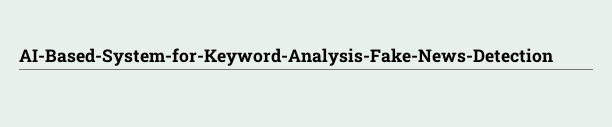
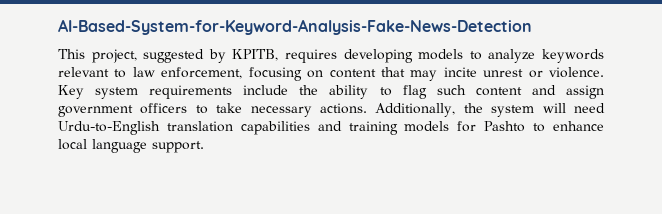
+ This project, suggested by KPITB, requires developing models to analyze keywords relevant to law enforcement, focusing on content that may incite unrest or violence. Key system requirements include the ability to flag such content and assign government officers to take necessary actions. Additionally, the system will need Urdu-to-English translation capabilities and training models for Pashto to enhance local language support.

